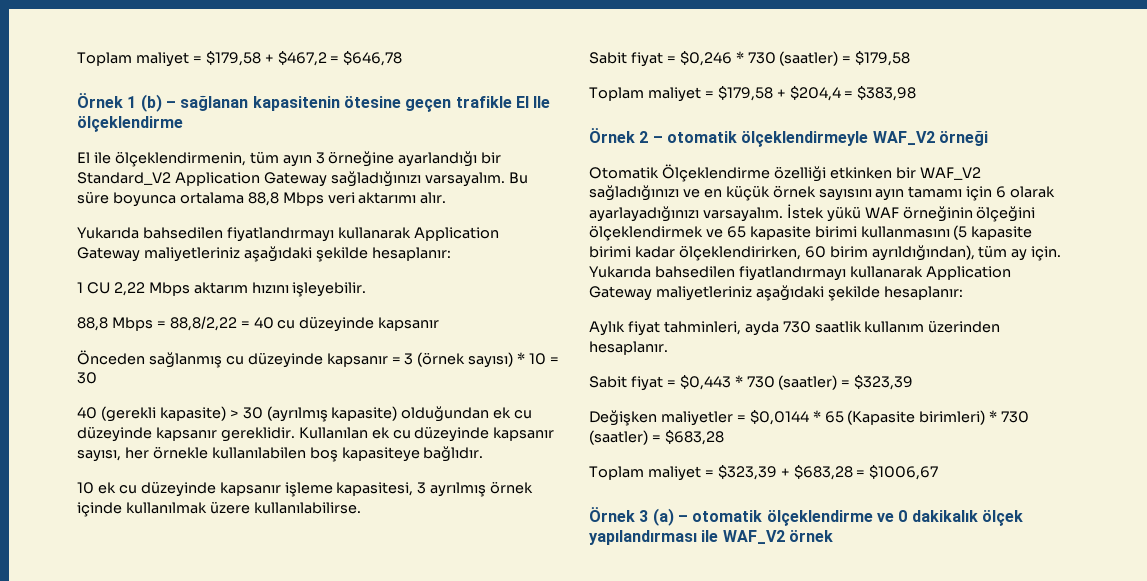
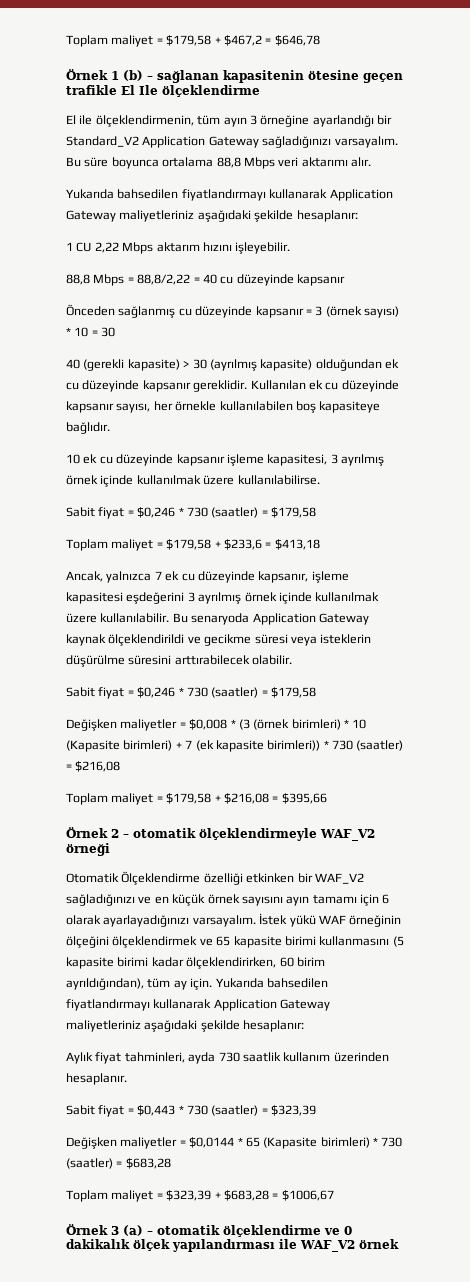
- Toplam maliyet = $179,58 + $204,4 = $383,98
+ Toplam maliyet = $179,58 + $233,6 = $413,18
+ Ancak, yalnızca 7 ek cu düzeyinde kapsanır, işleme kapasitesi eşdeğerini 3 ayrılmış örnek içinde kullanılmak üzere kullanılabilir. Bu senaryoda Application Gateway kaynak ölçeklendirildi ve gecikme süresi veya isteklerin düşürülme süresini arttırabilecek olabilir.
+ Sabit fiyat = $0,246 * 730 (saatler) = $179,58
+ Değişken maliyetler = $0,008 * (3 (örnek birimleri) * 10 (Kapasite birimleri) + 7 (ek kapasite birimleri)) * 730 (saatler) = $216,08
+ Toplam maliyet = $179,58 + $216,08 = $395,66

